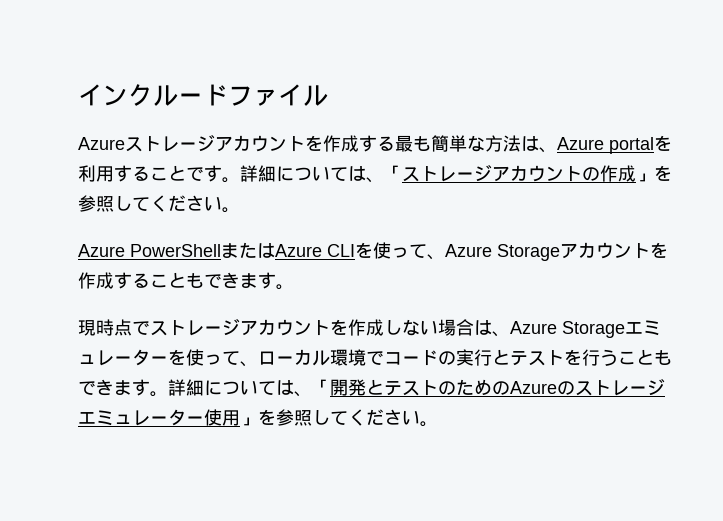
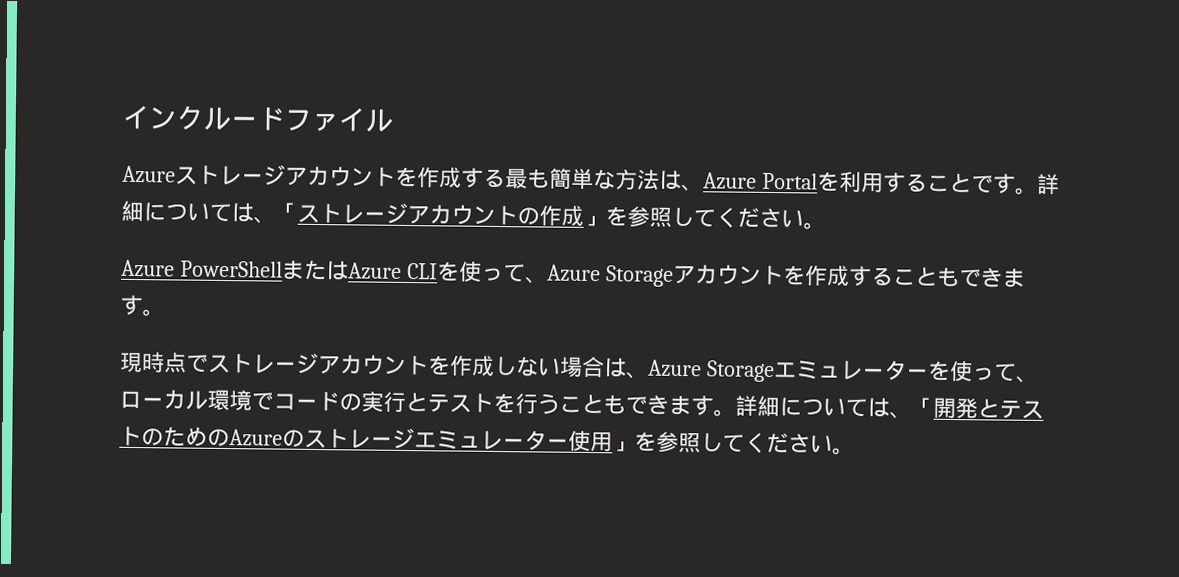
- Azureストレージアカウントを作成する最も簡単な方法は、Azure portalを利用することです。
+ Azureストレージアカウントを作成する最も簡単な方法は、Azure Portalを利用することです。

